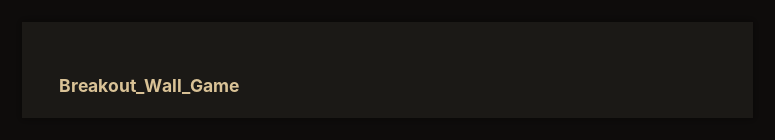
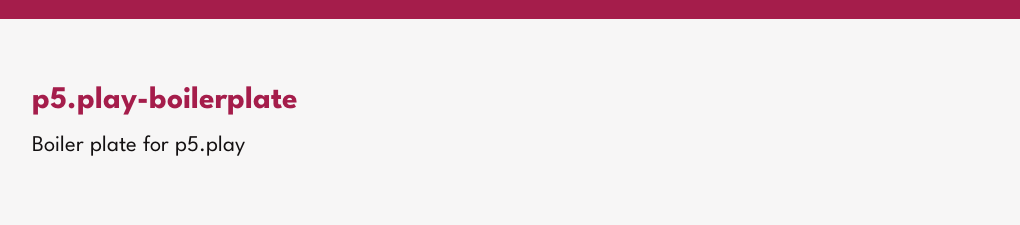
- Breakout_Wall_Game
+ p5.play-boilerplate
+ Boiler plate for p5.play

